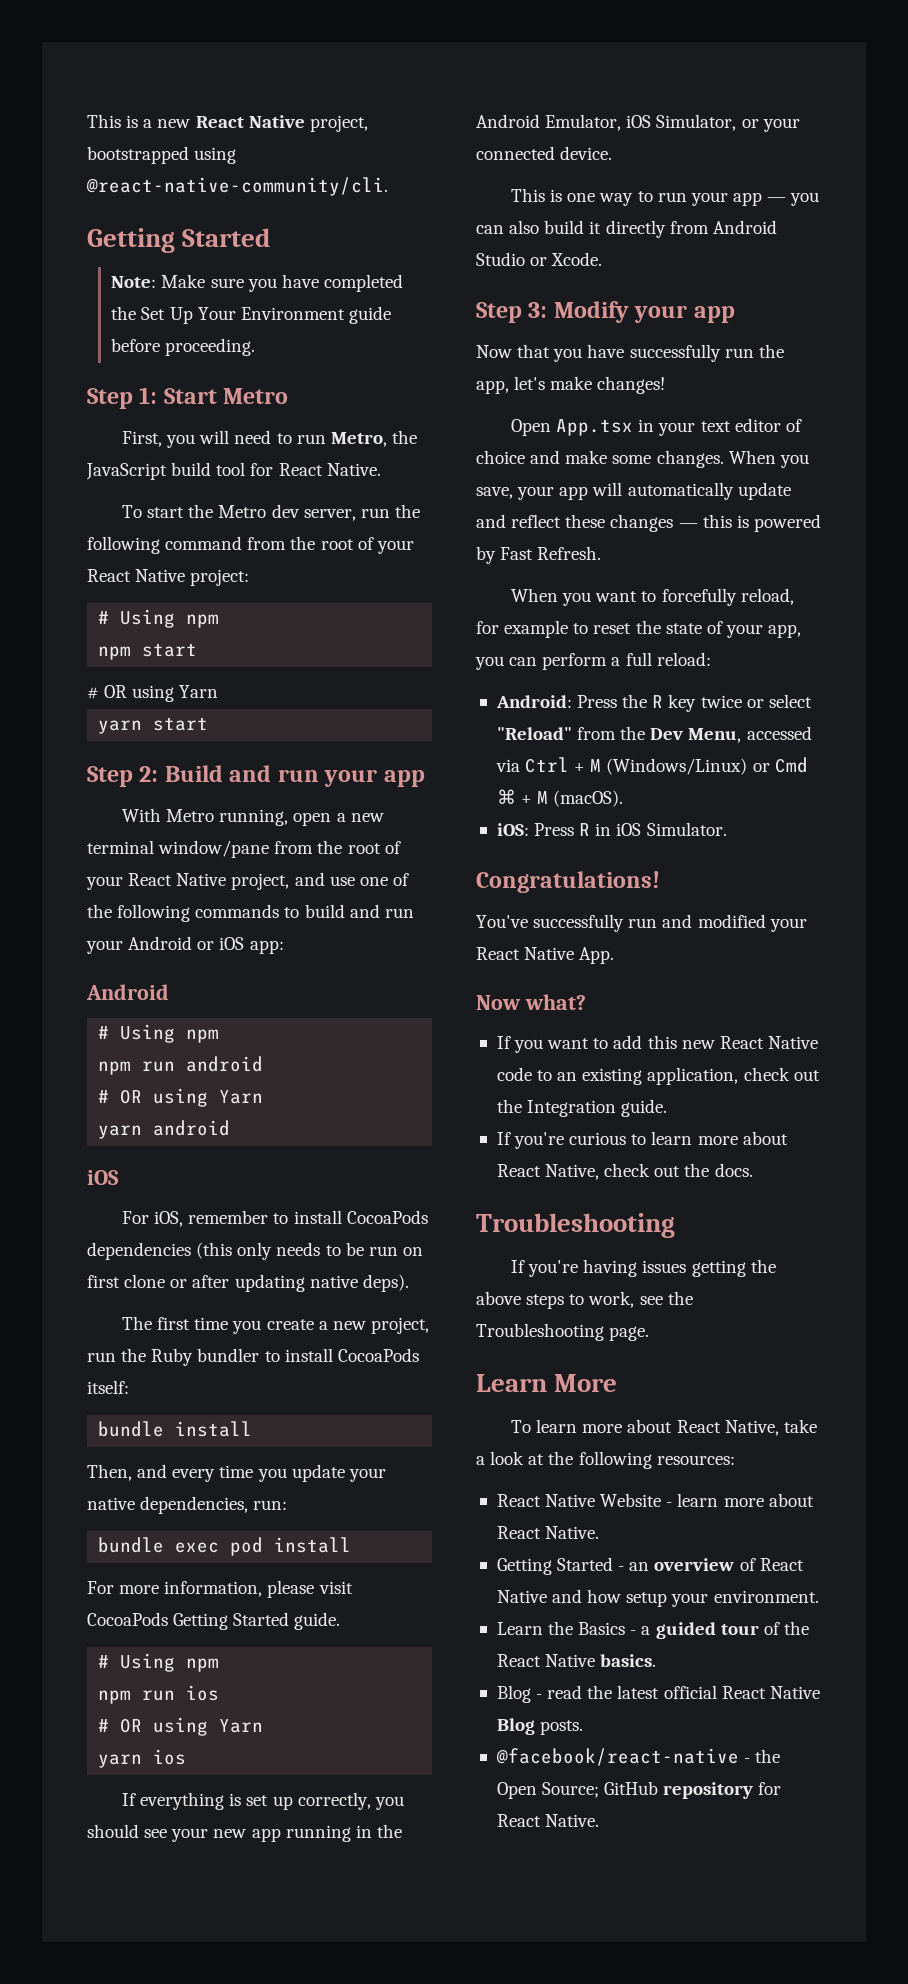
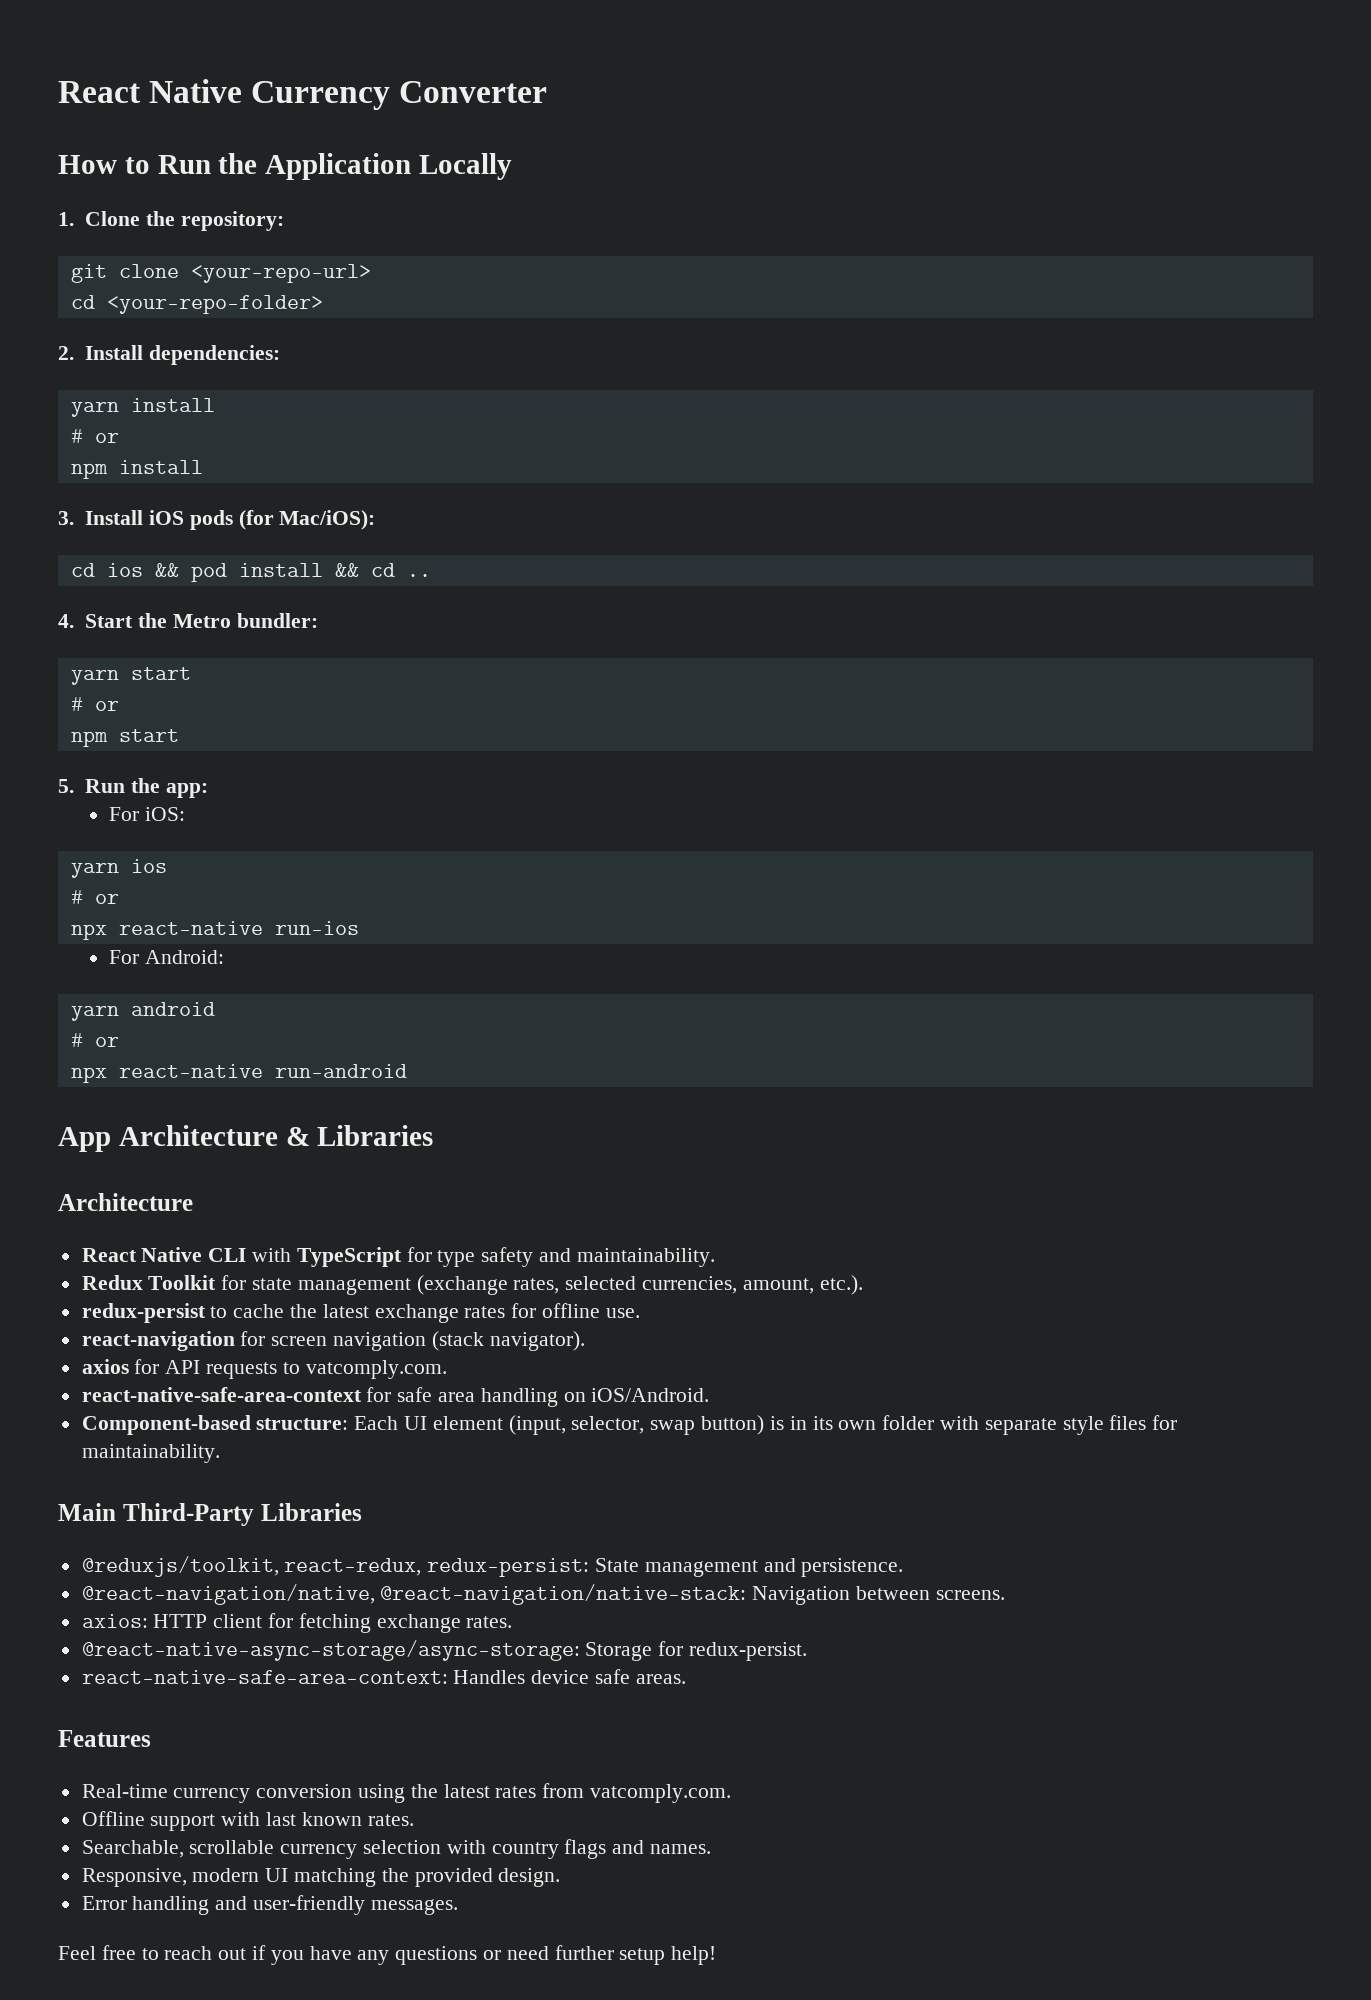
- This is a new React Native project, bootstrapped using @react-native-community/cli.
- Getting Started
- Note: Make sure you have completed the Set Up Your Environment guide before proceeding.
- Step 1: Start Metro
- First, you will need to run Metro, the JavaScript build tool for React Native.
- To start the Metro dev server, run the following command from the root of your React Native project:
- # Using npm
+ React Native Currency Converter
+ How to Run the Application Locally
+ 1. Clone the repository:
+ git clone <your-repo-url>
+ cd <your-repo-folder>
+ 2. Install dependencies:
+ yarn install
+ # or
+ npm install
+ 3. Install iOS pods (for Mac/iOS):
+ cd ios && pod install && cd ..
+ 4. Start the Metro bundler:
+ yarn start
+ # or
  npm start
- # OR using Yarn
- yarn start
- Step 2: Build and run your app
- With Metro running, open a new terminal window/pane from the root of your React Native project, and use one of the following commands to build and run your Android or iOS app:
- Android
- # Using npm
- npm run android
- # OR using Yarn
+ 5. Run the app:
+ For iOS:
+ yarn ios
+ # or
+ npx react-native run-ios
+ For Android:
  yarn android
- iOS
- For iOS, remember to install CocoaPods dependencies (this only needs to be run on first clone or after updating native deps).
- The first time you create a new project, run the Ruby bundler to install CocoaPods itself:
- bundle install
- Then, and every time you update your native dependencies, run:
- bundle exec pod install
- For more information, please visit CocoaPods Getting Started guide.
- # Using npm
- npm run ios
- # OR using Yarn
- yarn ios
- If everything is set up correctly, you should see your new app running in the Android Emulator, iOS Simulator, or your connected device.
- This is one way to run your app — you can also build it directly from Android Studio or Xcode.
- Step 3: Modify your app
- Now that you have successfully run the app, let's make changes!
- Open App.tsx in your text editor of choice and make some changes. When you save, your app will automatically update and reflect these changes — this is powered by Fast Refresh.
- When you want to forcefully reload, for example to reset the state of your app, you can perform a full reload:
- Android: Press the R key twice or select "Reload" from the Dev Menu, accessed via Ctrl + M (Windows/Linux) or Cmd ⌘ + M (macOS).
- iOS: Press R in iOS Simulator.
- Congratulations!
- You've successfully run and modified your React Native App.
- Now what?
- If you want to add this new React Native code to an existing application, check out the Integration guide.
- If you're curious to learn more about React Native, check out the docs.
- Troubleshooting
- If you're having issues getting the above steps to work, see the Troubleshooting page.
- Learn More
- To learn more about React Native, take a look at the following resources:
- React Native Website - learn more about React Native.
- Getting Started - an overview of React Native and how setup your environment.
- Learn the Basics - a guided tour of the React Native basics.
- Blog - read the latest official React Native Blog posts.
- @facebook/react-native - the Open Source; GitHub repository for React Native.
+ # or
+ npx react-native run-android
+ App Architecture & Libraries
+ Architecture
+ React Native CLI with TypeScript for type safety and maintainability.
+ Redux Toolkit for state management (exchange rates, selected currencies, amount, etc.).
+ redux-persist to cache the latest exchange rates for offline use.
+ react-navigation for screen navigation (stack navigator).
+ axios for API requests to vatcomply.com.
+ react-native-safe-area-context for safe area handling on iOS/Android.
+ Component-based structure: Each UI element (input, selector, swap button) is in its own folder with separate style files for maintainability.
+ Main Third-Party Libraries
+ @reduxjs/toolkit, react-redux, redux-persist: State management and persistence.
+ @react-navigation/native, @react-navigation/native-stack: Navigation between screens.
+ axios: HTTP client for fetching exchange rates.
+ @react-native-async-storage/async-storage: Storage for redux-persist.
+ react-native-safe-area-context: Handles device safe areas.
+ Features
+ Real-time currency conversion using the latest rates from vatcomply.com.
+ Offline support with last known rates.
+ Searchable, scrollable currency selection with country flags and names.
+ Responsive, modern UI matching the provided design.
+ Error handling and user-friendly messages.
+ Feel free to reach out if you have any questions or need further setup help!

